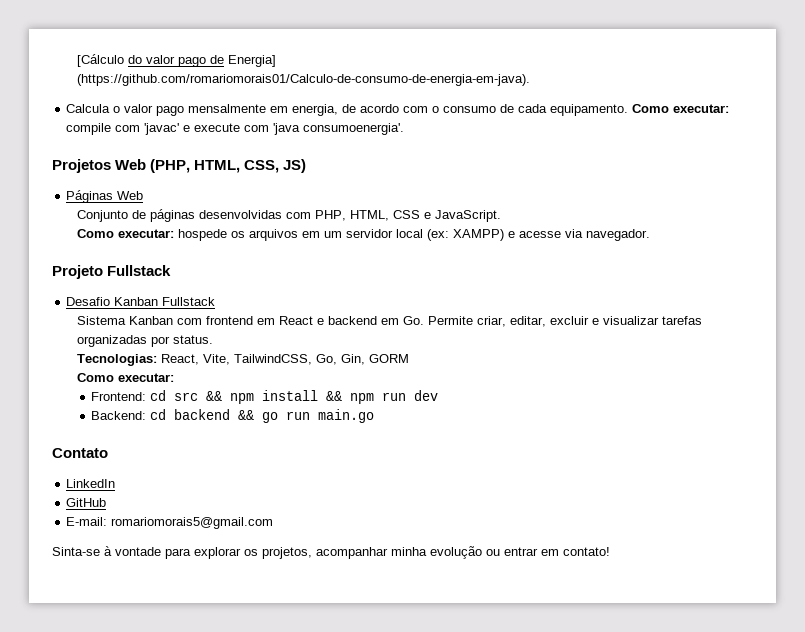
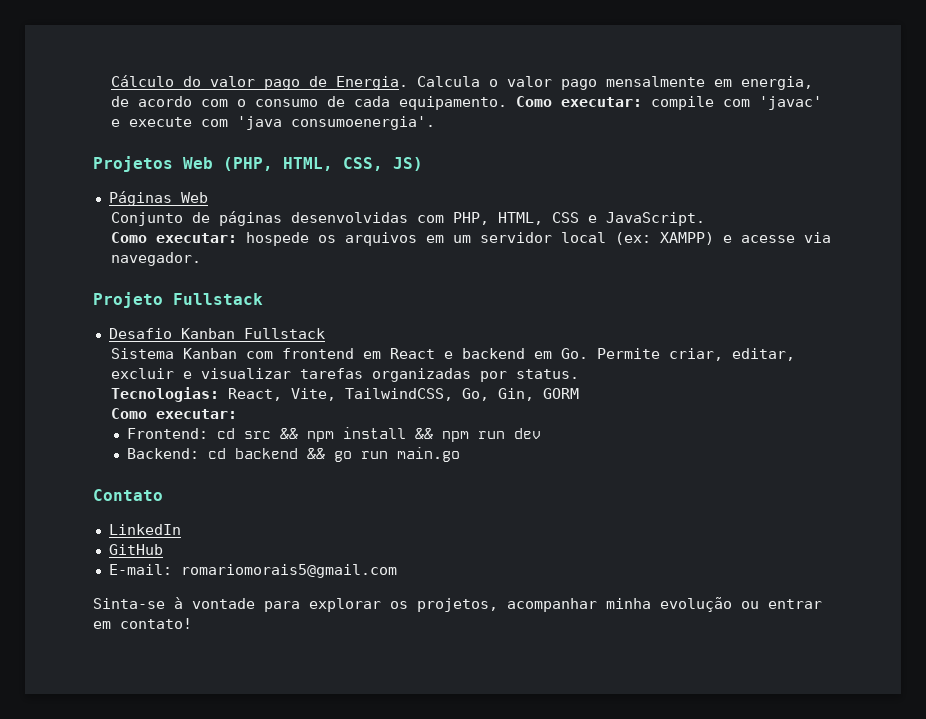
- [Cálculo do valor pago de Energia] (https://github.com/romariomorais01/Calculo-de-consumo-de-energia-em-java).
- Calcula o valor pago mensalmente em energia, de acordo com o consumo de cada equipamento.
+ Cálculo do valor pago de Energia. Calcula o valor pago mensalmente em energia, de acordo com o consumo de cada equipamento.

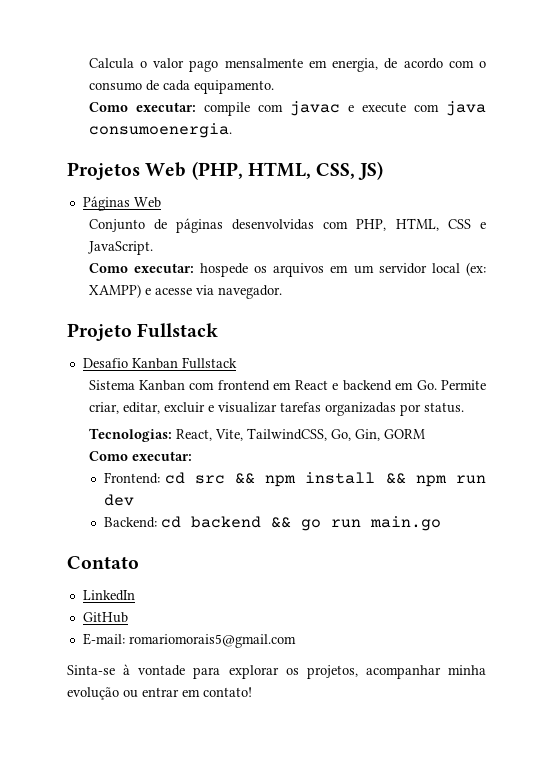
- Cálculo do valor pago de Energia. Calcula o valor pago mensalmente em energia, de acordo com o consumo de cada equipamento. Como executar: compile com 'javac' e execute com 'java consumoenergia'.
+ Calcula o valor pago mensalmente em energia, de acordo com o consumo de cada equipamento.
+ Como executar: compile com javac e execute com java consumoenergia.

